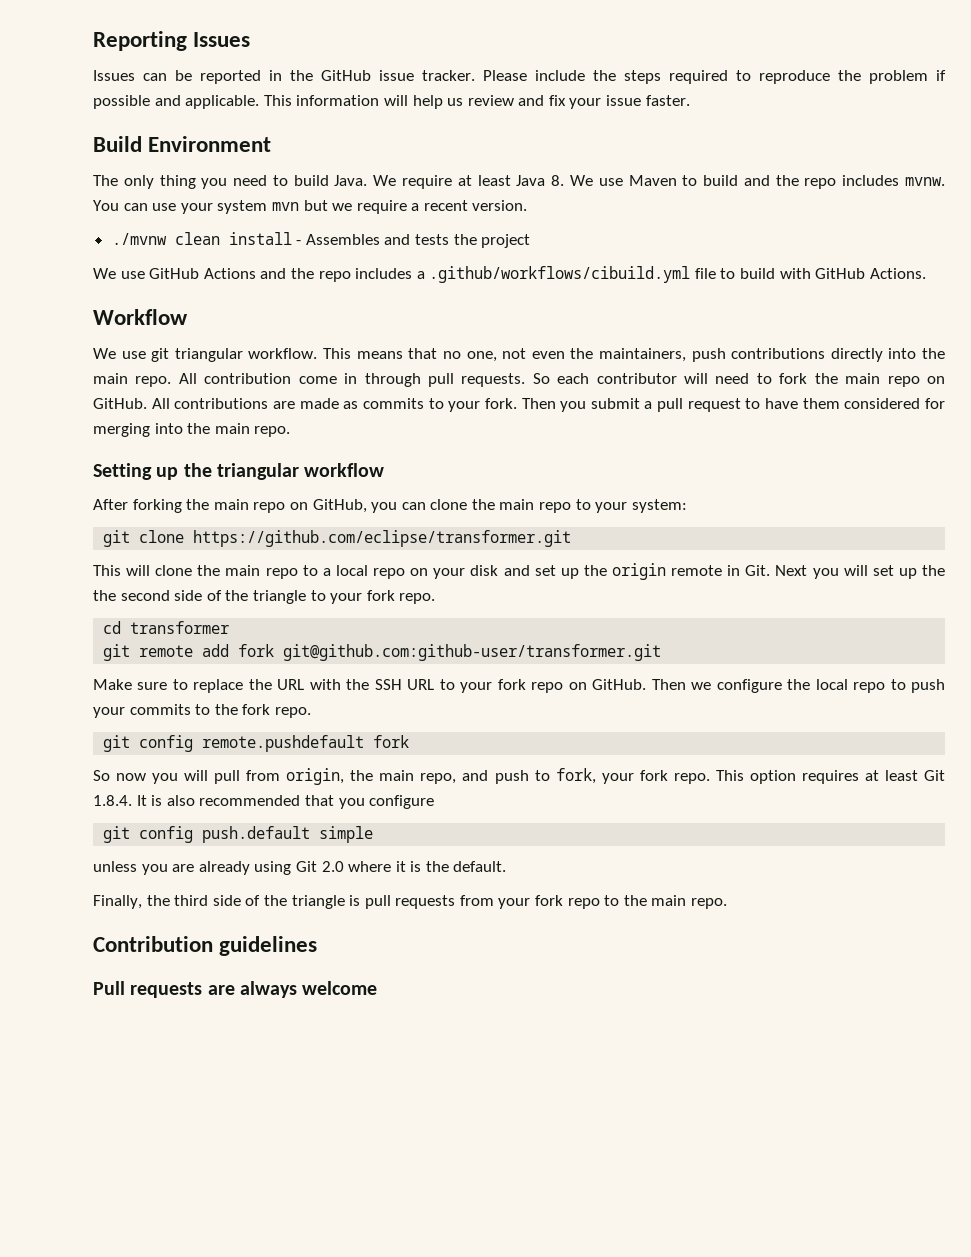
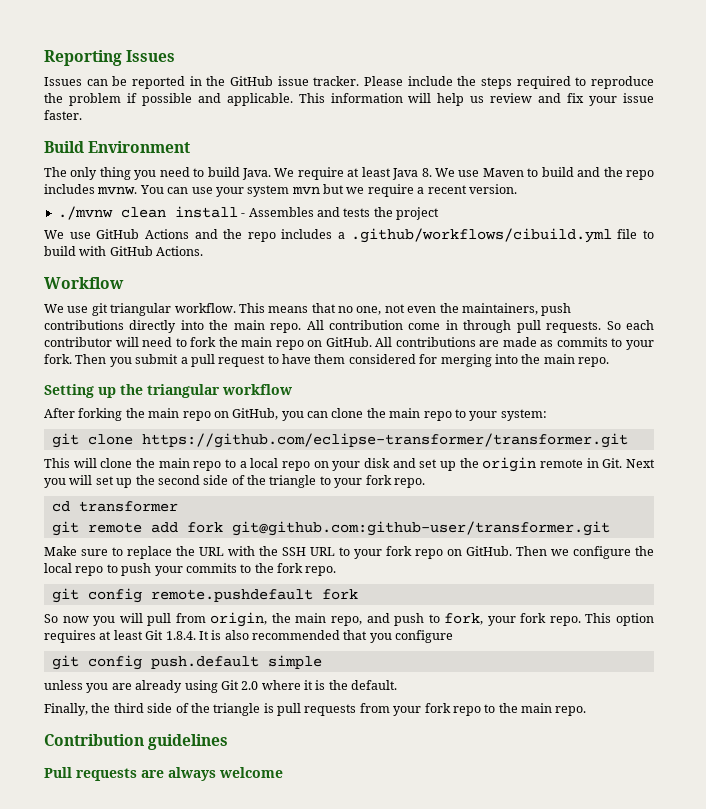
- git clone https://github.com/eclipse/transformer.git
+ git clone https://github.com/eclipse-transformer/transformer.git
- This will clone the main repo to a local repo on your disk and set up the origin remote in Git. Next you will set up the the second side of the triangle to your fork repo.
+ This will clone the main repo to a local repo on your disk and set up the origin remote in Git. Next you will set up the second side of the triangle to your fork repo.

